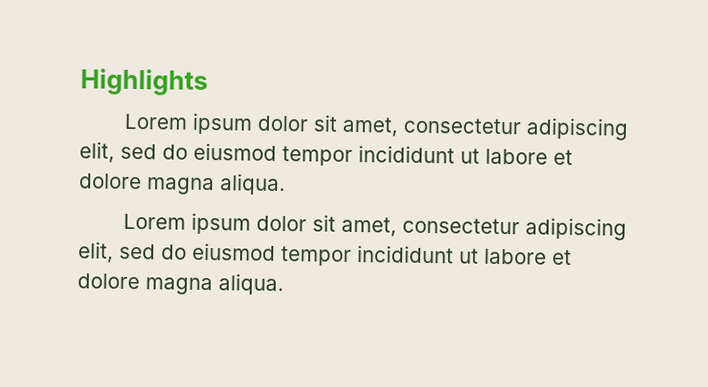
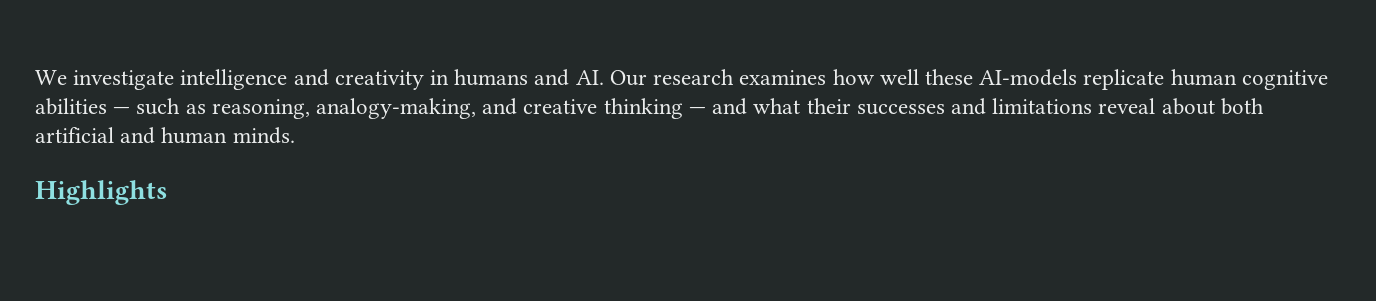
+ We investigate intelligence and creativity in humans and AI. Our research examines how well these AI-models replicate human cognitive abilities — such as reasoning, analogy-making, and creative thinking — and what their successes and limitations reveal about both artificial and human minds.
  Highlights
- Lorem ipsum dolor sit amet, consectetur adipiscing elit, sed do eiusmod tempor incididunt ut labore et dolore magna aliqua.
- Lorem ipsum dolor sit amet, consectetur adipiscing elit, sed do eiusmod tempor incididunt ut labore et dolore magna aliqua.

